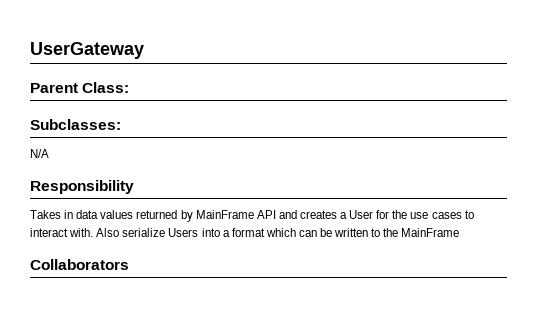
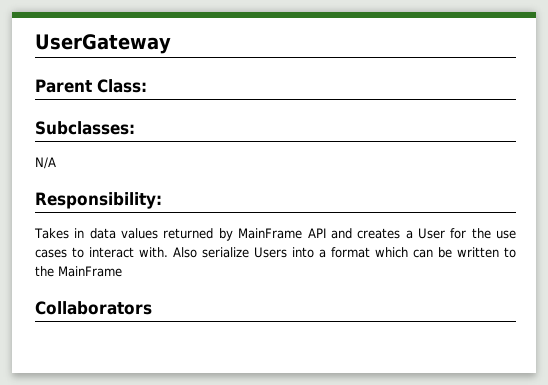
- Responsibility
+ Responsibility:

